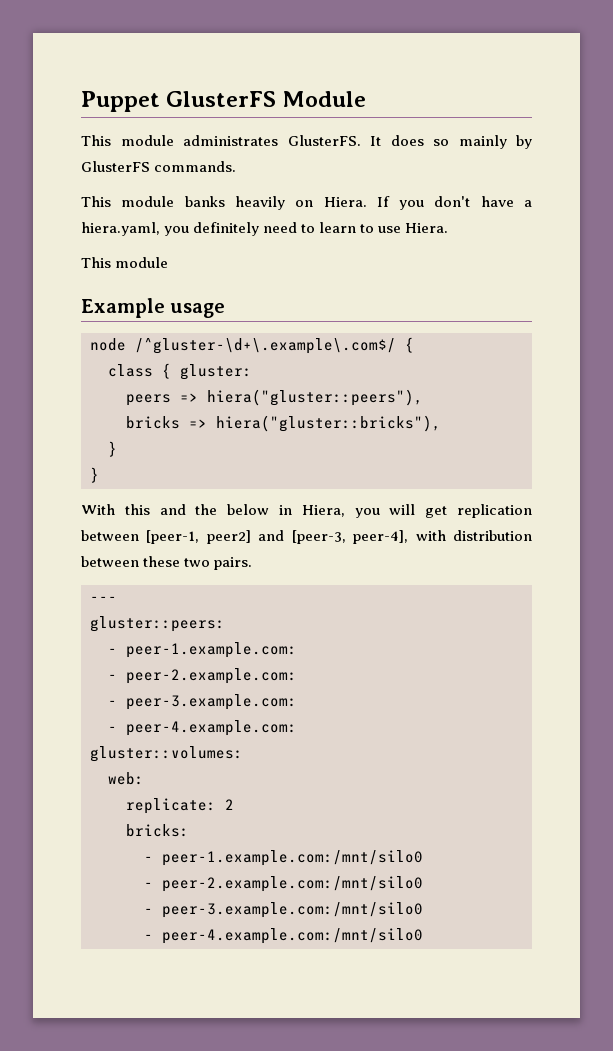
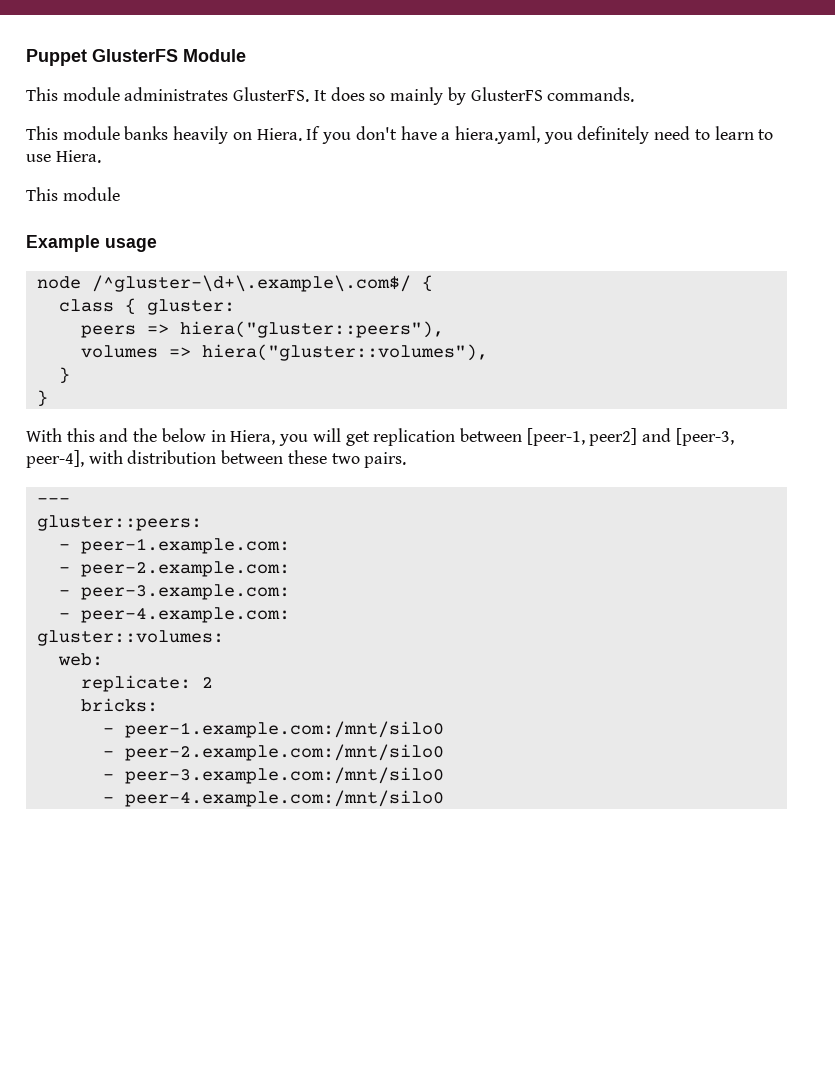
- bricks => hiera("gluster::bricks"),
+ volumes => hiera("gluster::volumes"),

